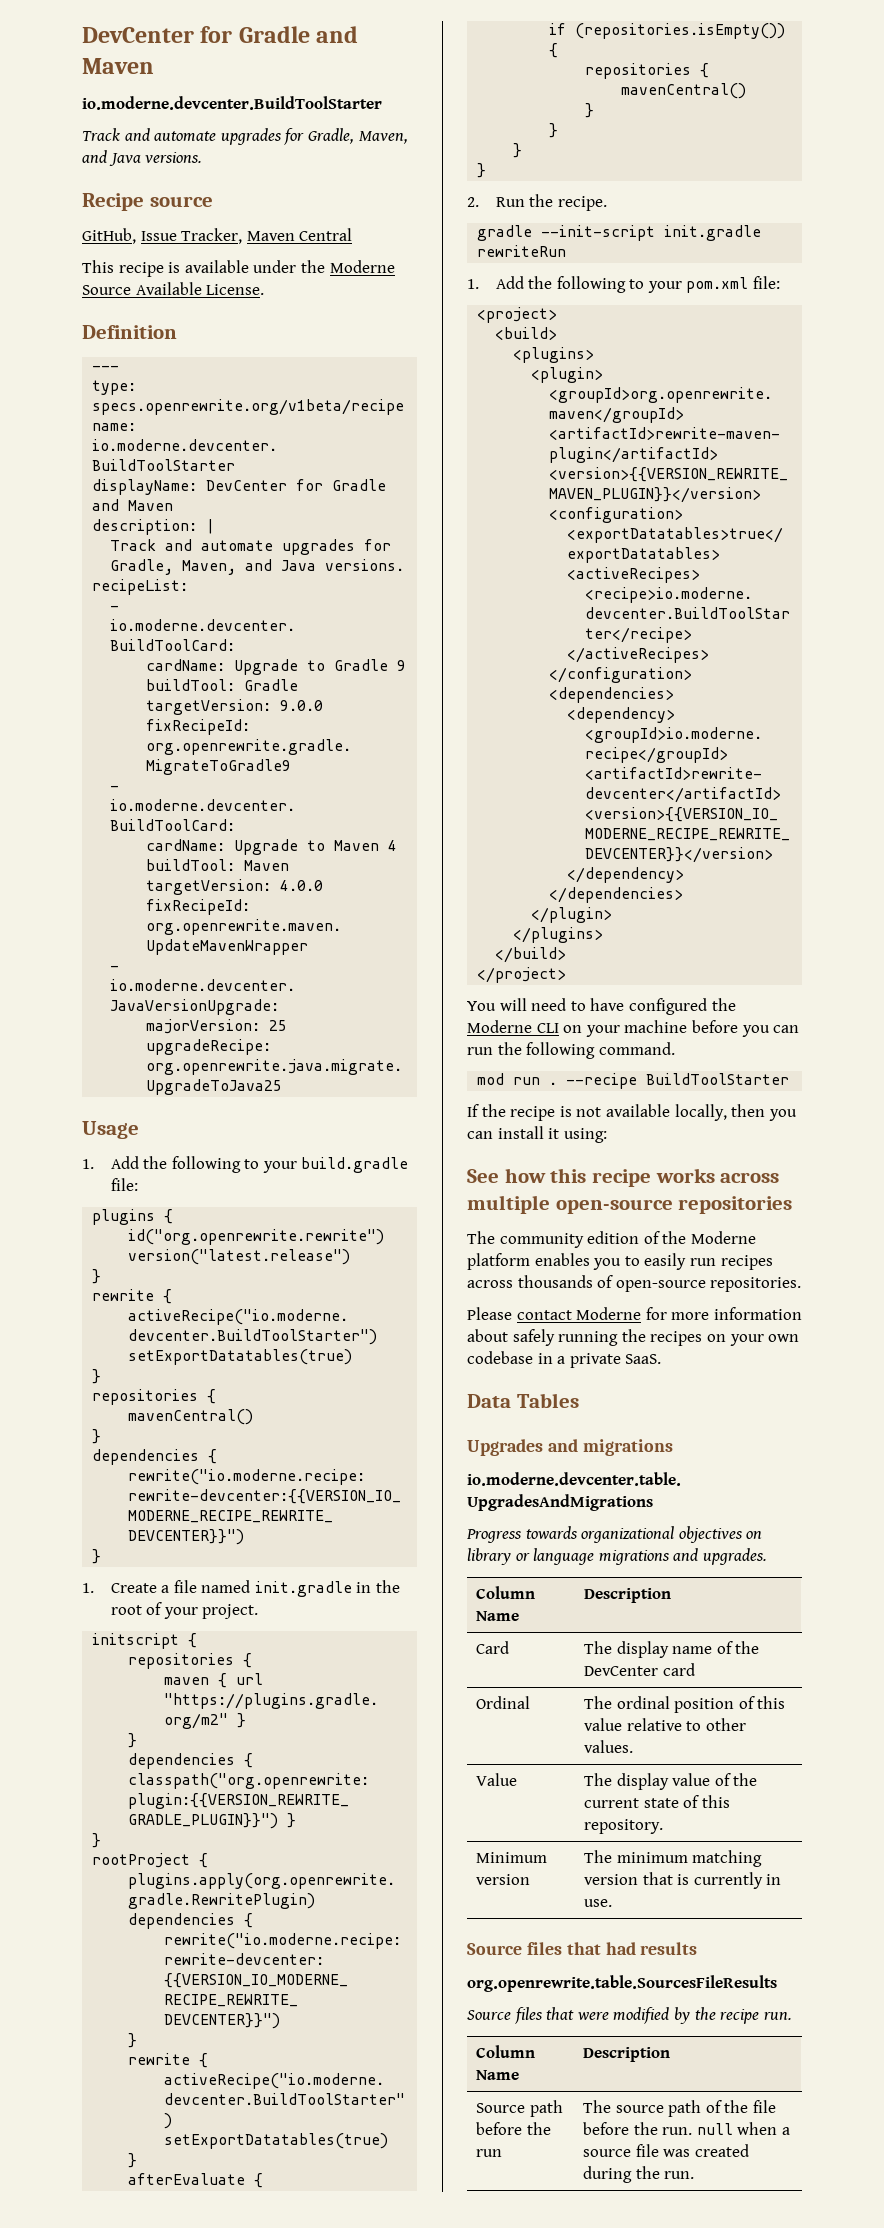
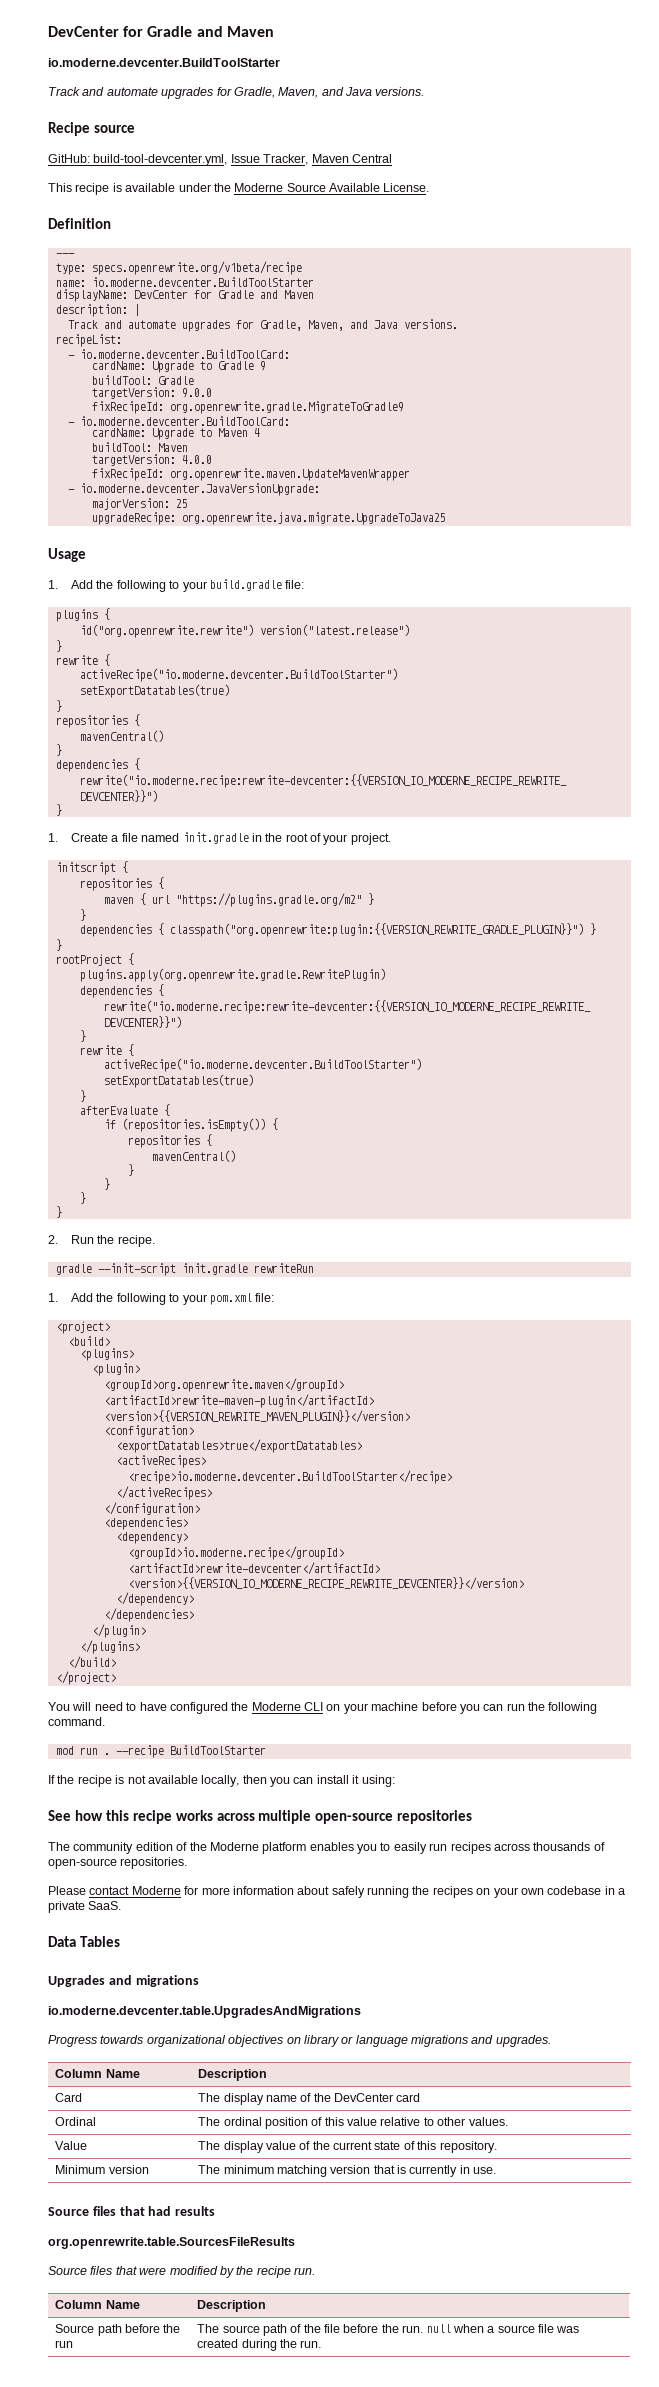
- GitHub, Issue Tracker, Maven Central
+ GitHub: build-tool-devcenter.yml, Issue Tracker, Maven Central

